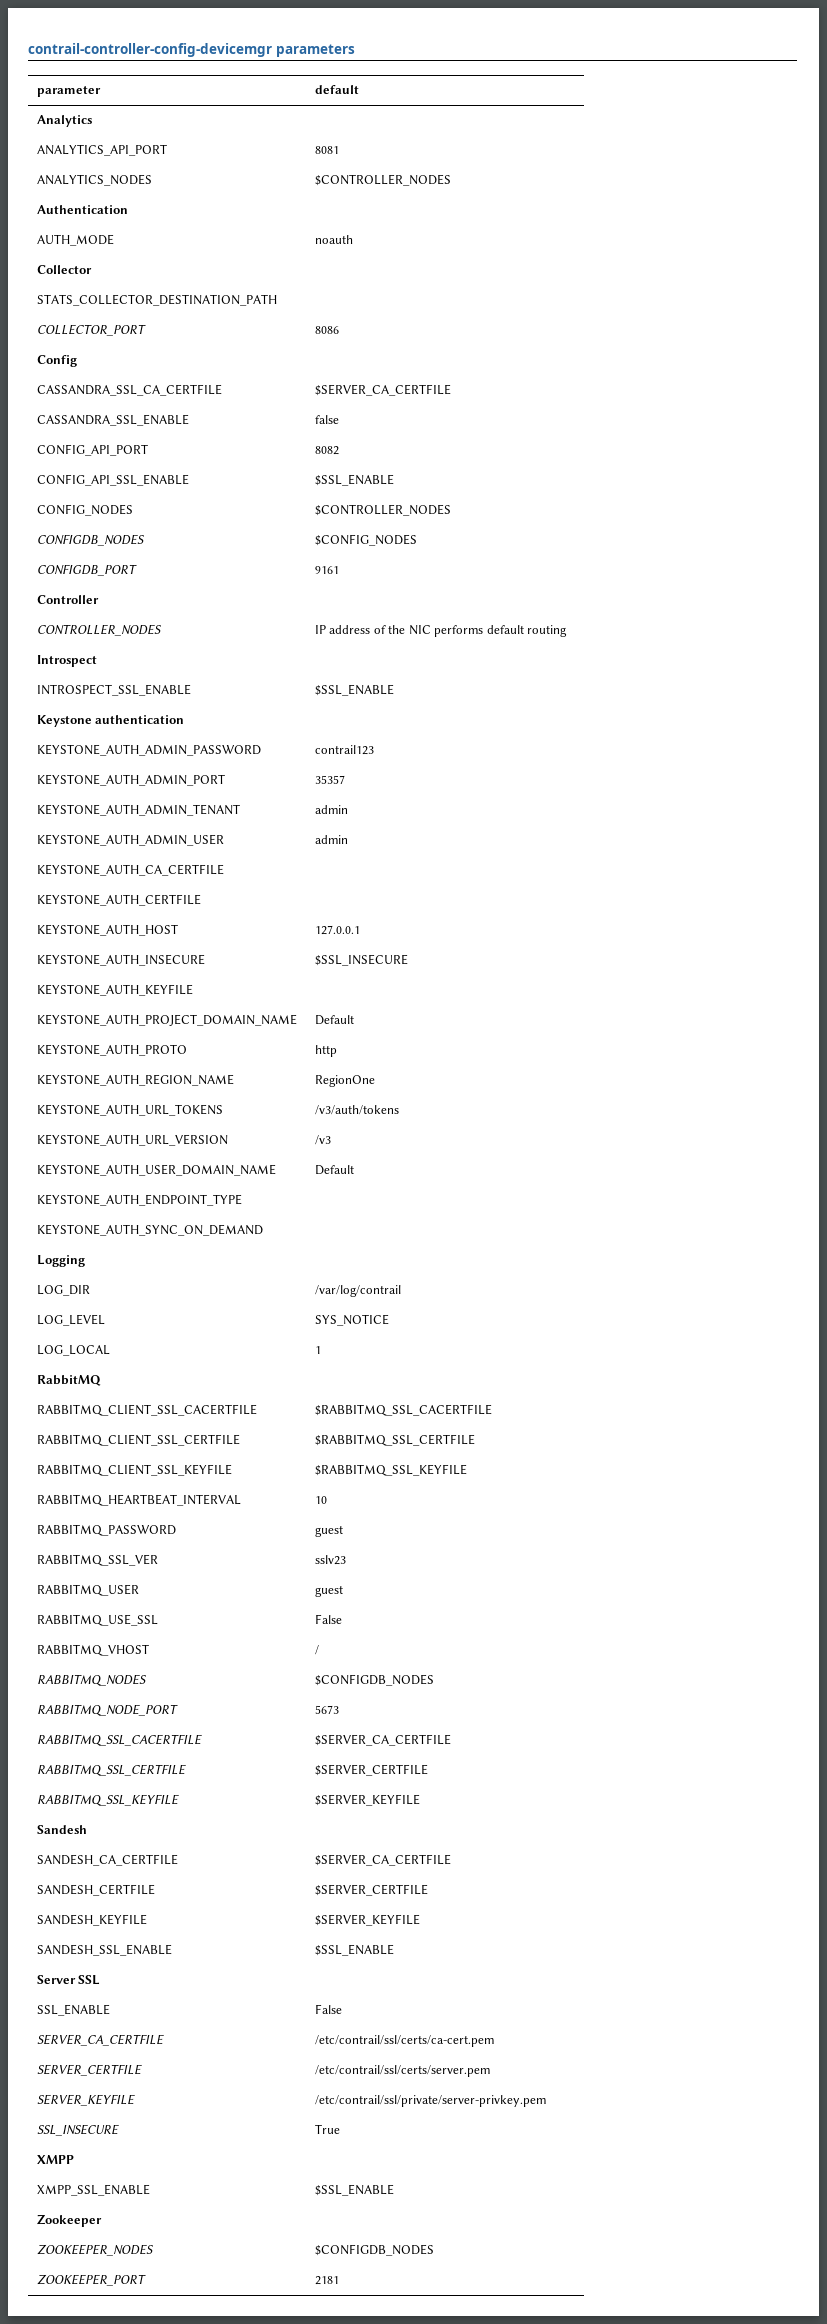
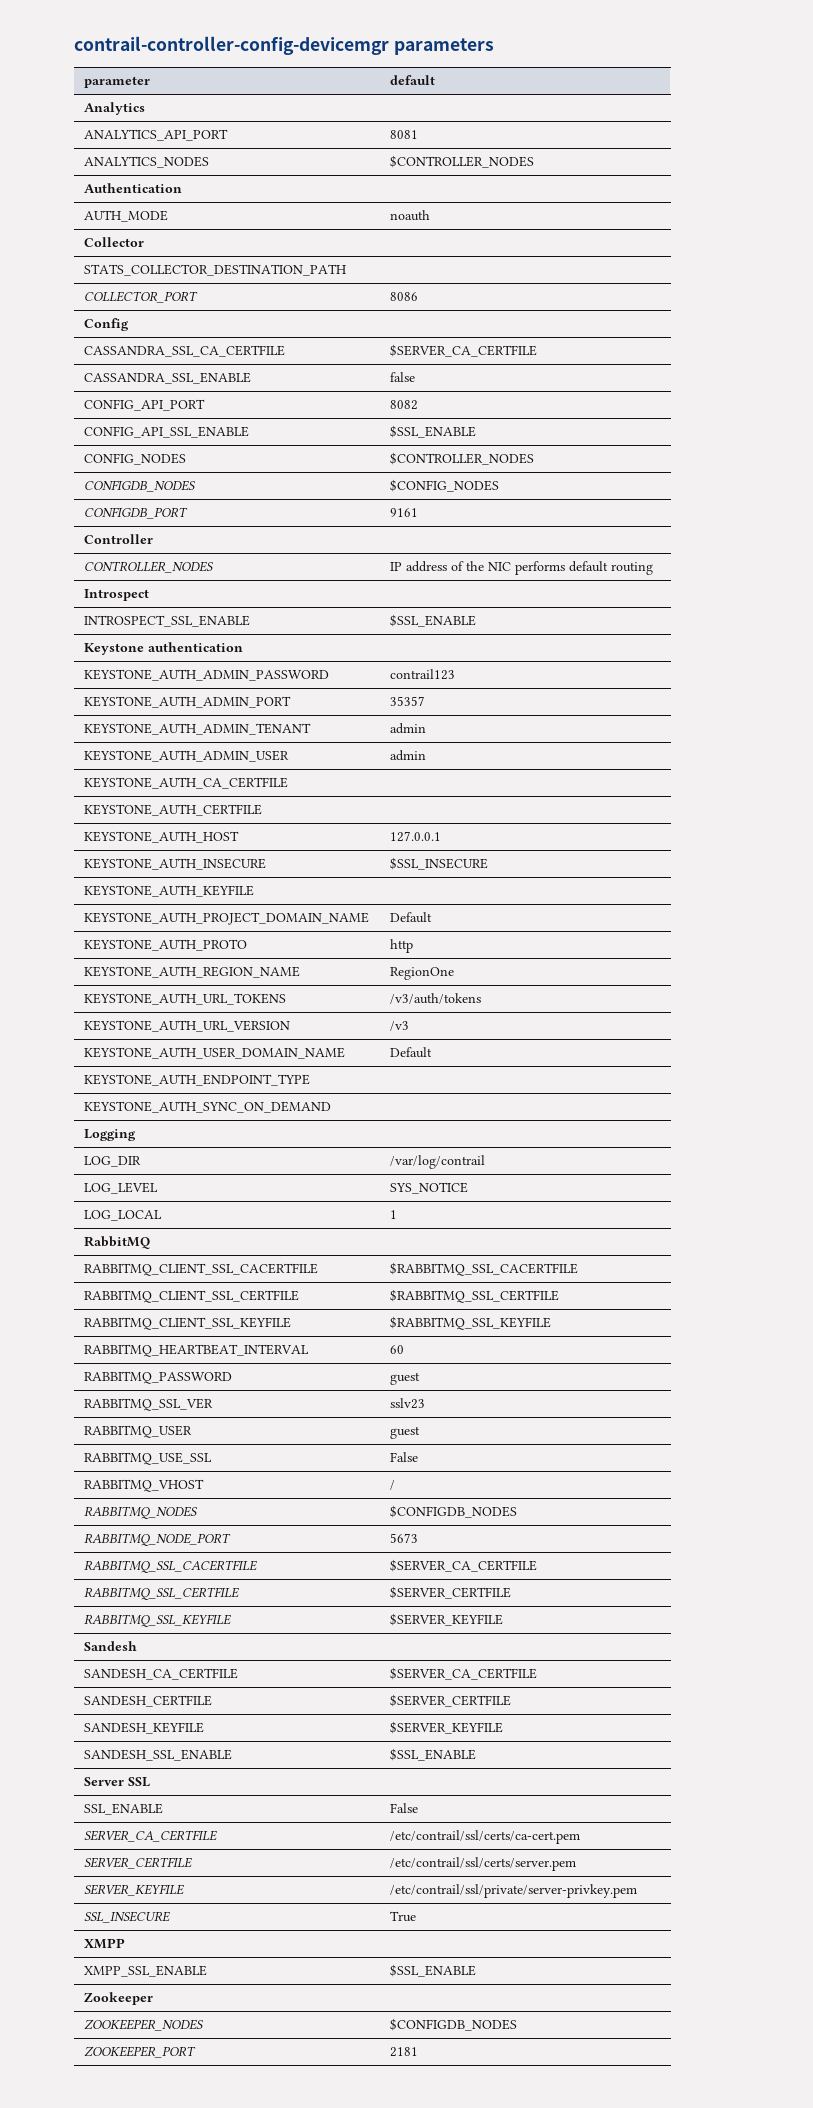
- RABBITMQ_HEARTBEAT_INTERVAL | 10
+ RABBITMQ_HEARTBEAT_INTERVAL | 60

